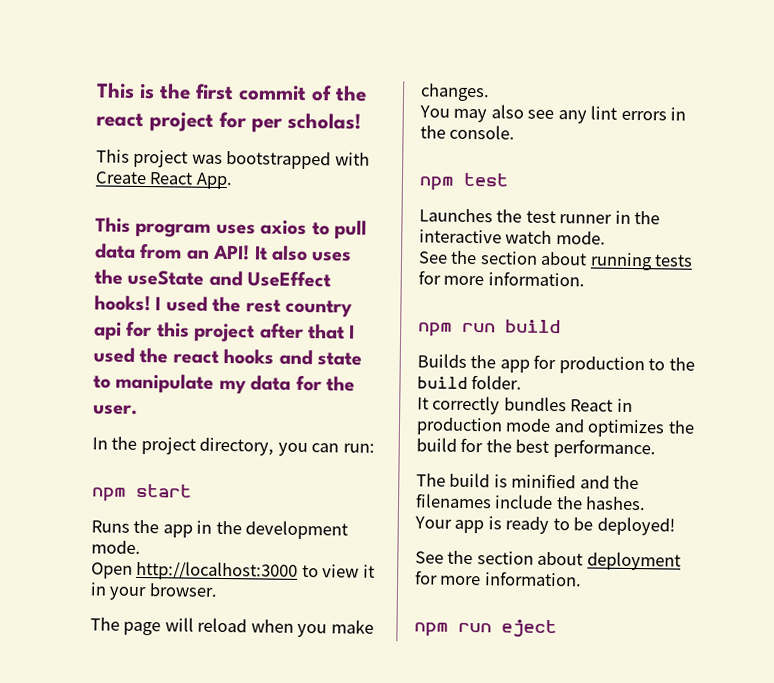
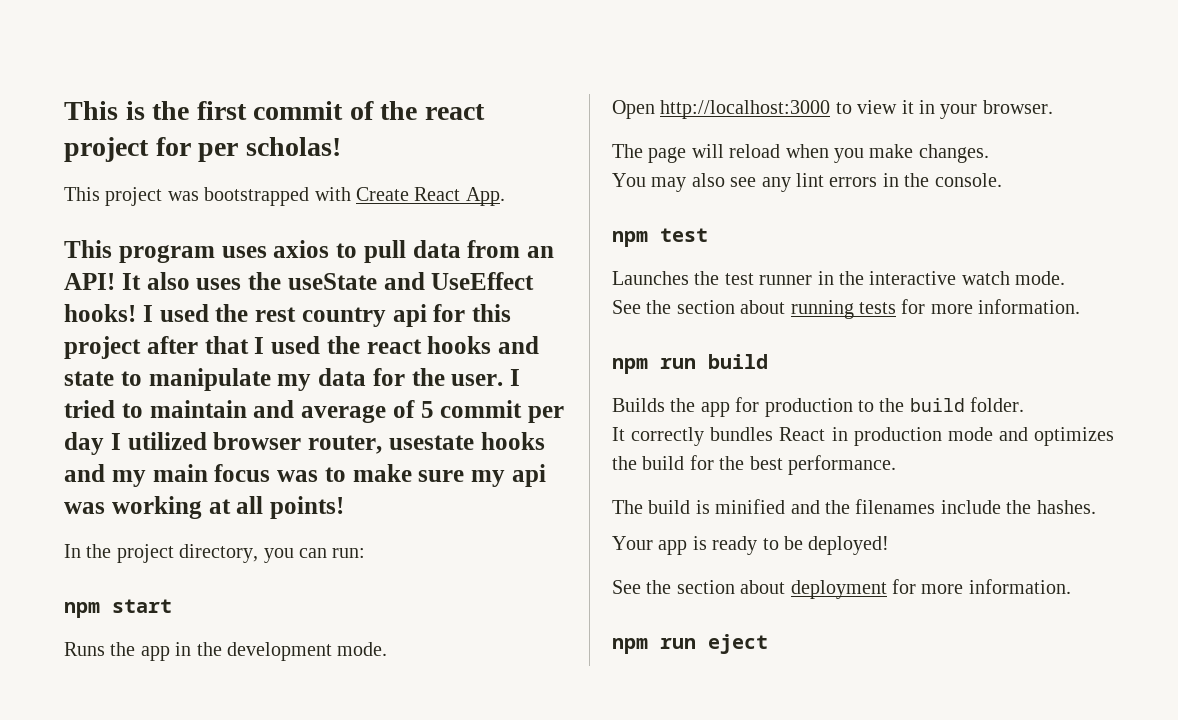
+ I tried to maintain and average of 5 commit per day I utilized browser router, usestate hooks and my main focus was to make sure my api was working at all points!

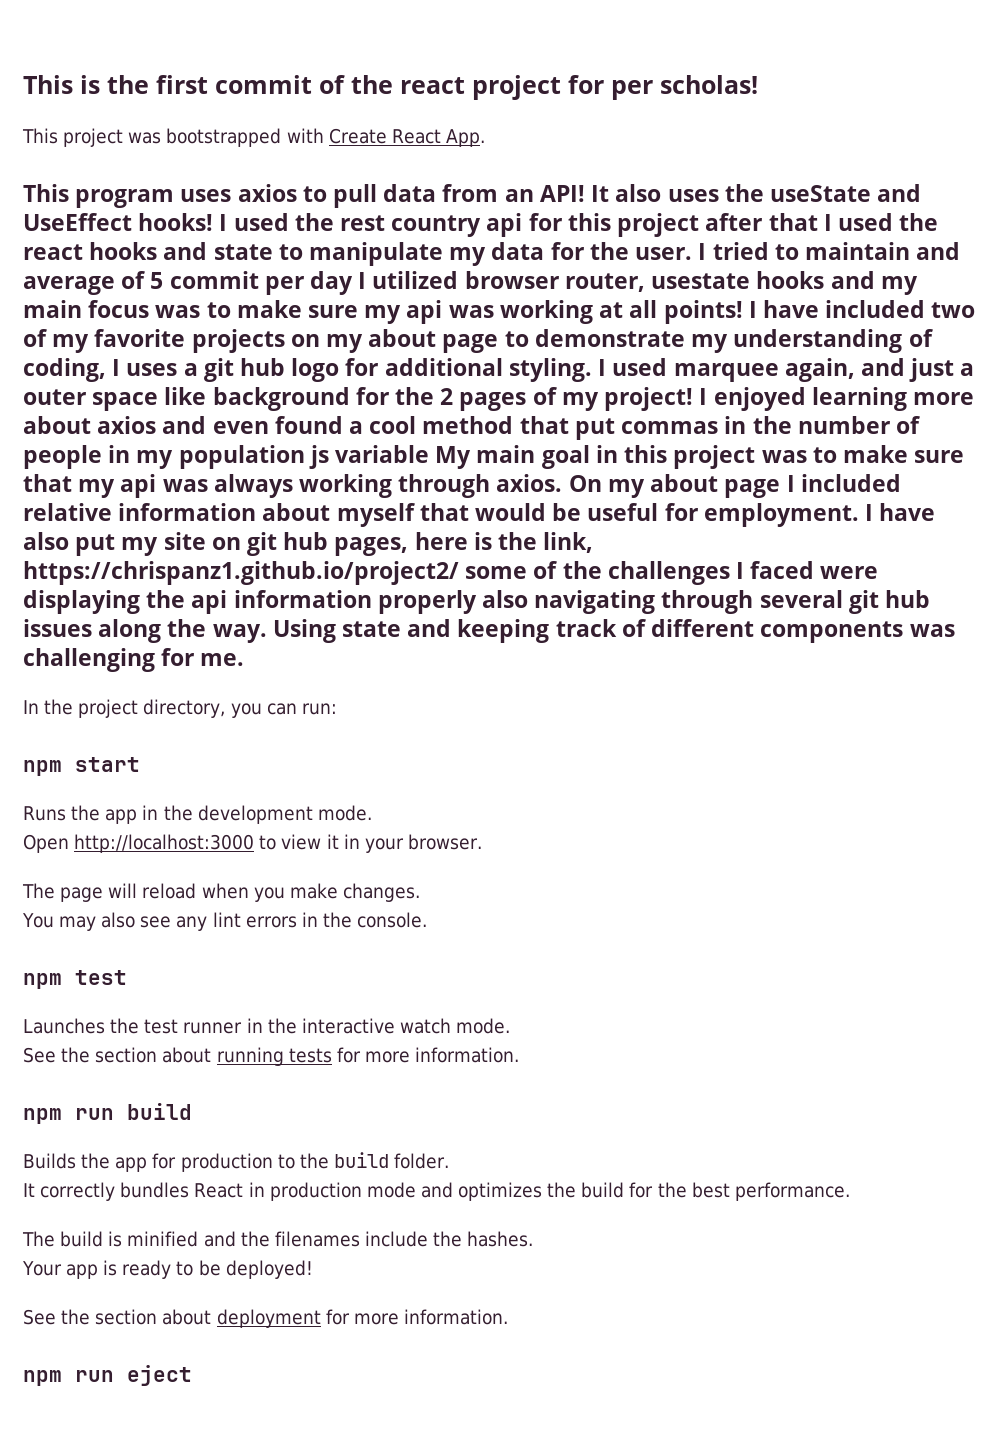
+ I have included two of my favorite projects on my about page to demonstrate my understanding of coding, I uses a git hub logo for additional styling. I used marquee again, and just a outer space like background for the 2 pages of my project! I enjoyed learning more about axios and even found a cool method that put commas in the number of people in my population js variable My main goal in this project was to make sure that my api was always working through axios. On my about page I included relative information about myself that would be useful for employment. I have also put my site on git hub pages, here is the link, https://chrispanz1.github.io/project2/ some of the challenges I faced were displaying the api information properly also navigating through several git hub issues along the way. Using state and keeping track of different components was challenging for me.

